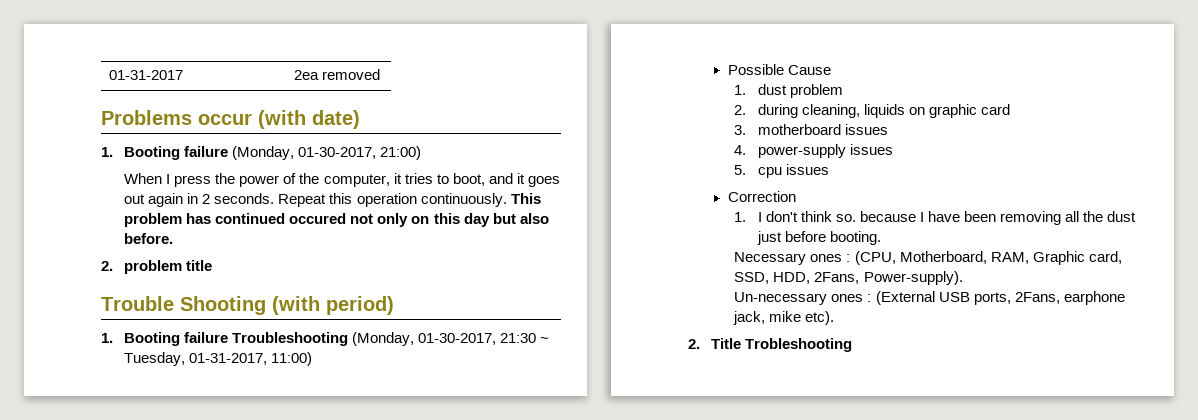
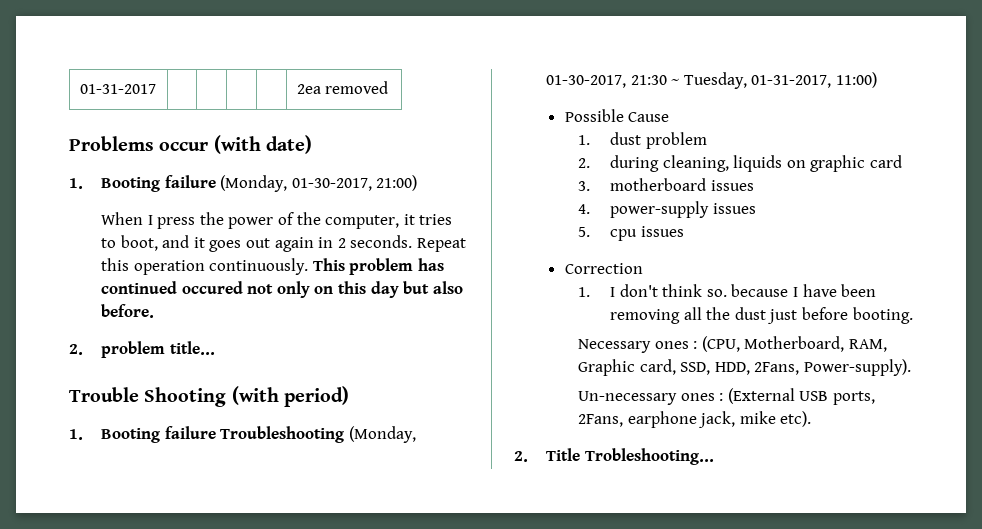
- 2. problem title
+ 2. problem title...
- 2. Title Trobleshooting
+ 2. Title Trobleshooting...

